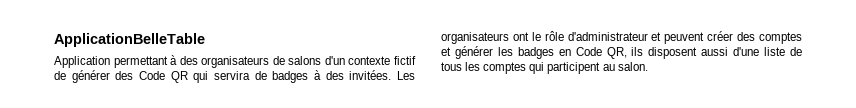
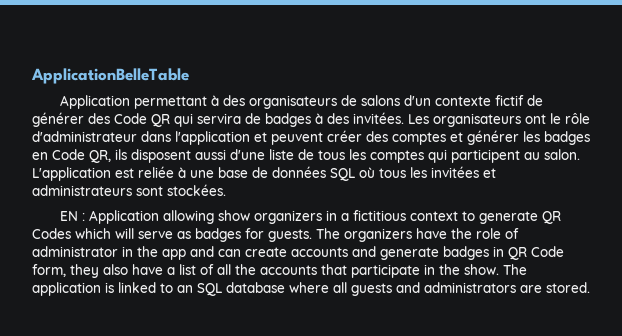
- Les organisateurs ont le rôle d'administrateur et peuvent créer des comptes et générer les badges en Code QR, ils disposent aussi d'une liste de tous les comptes qui participent au salon.
+ Les organisateurs ont le rôle d'administrateur dans l'application et peuvent créer des comptes et générer les badges en Code QR, ils disposent aussi d'une liste de tous les comptes qui participent au salon.
+ L'application est reliée à une base de données SQL où tous les invitées et administrateurs sont stockées.
+ EN : Application allowing show organizers in a fictitious context to generate QR Codes which will serve as badges for guests. The organizers have the role of administrator in the app and can create accounts and generate badges in QR Code form, they also have a list of all the accounts that participate in the show. The application is linked to an SQL database where all guests and administrators are stored.

